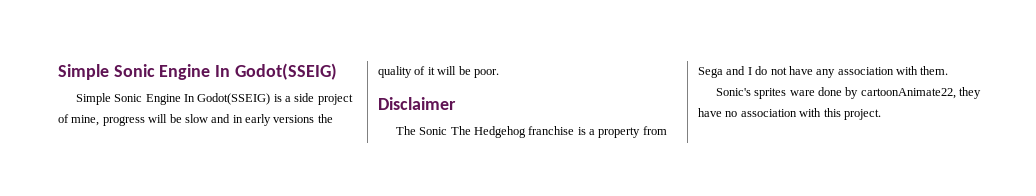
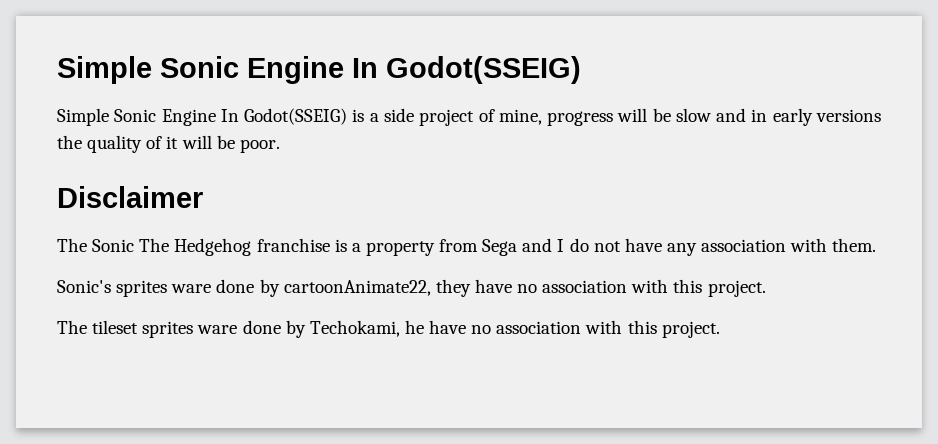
+ The tileset sprites ware done by Techokami, he have no association with this project.

